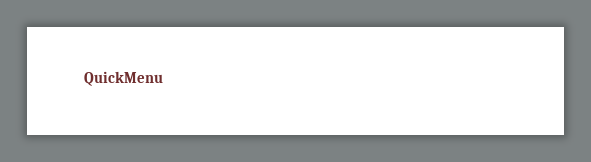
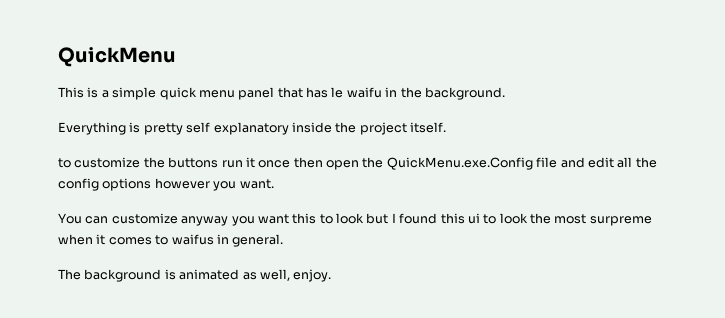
+ This is a simple quick menu panel that has le waifu in the background.
+ Everything is pretty self explanatory inside the project itself.
+ to customize the buttons run it once then open the QuickMenu.exe.Config file and edit all the config options however you want.
+ You can customize anyway you want this to look but I found this ui to look the most surpreme when it comes to waifus in general.
+ The background is animated as well, enjoy.

